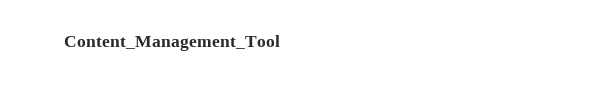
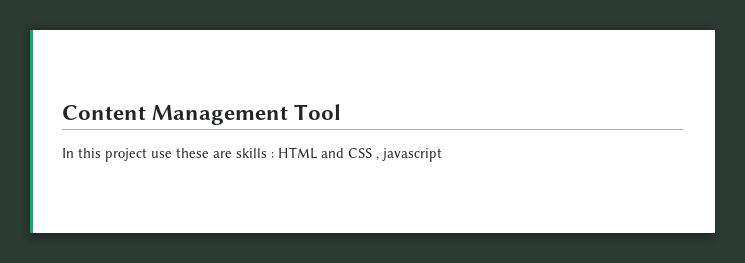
- Content_Management_Tool
+ Content Management Tool
+ In this project use these are skills : HTML and CSS , javascript

